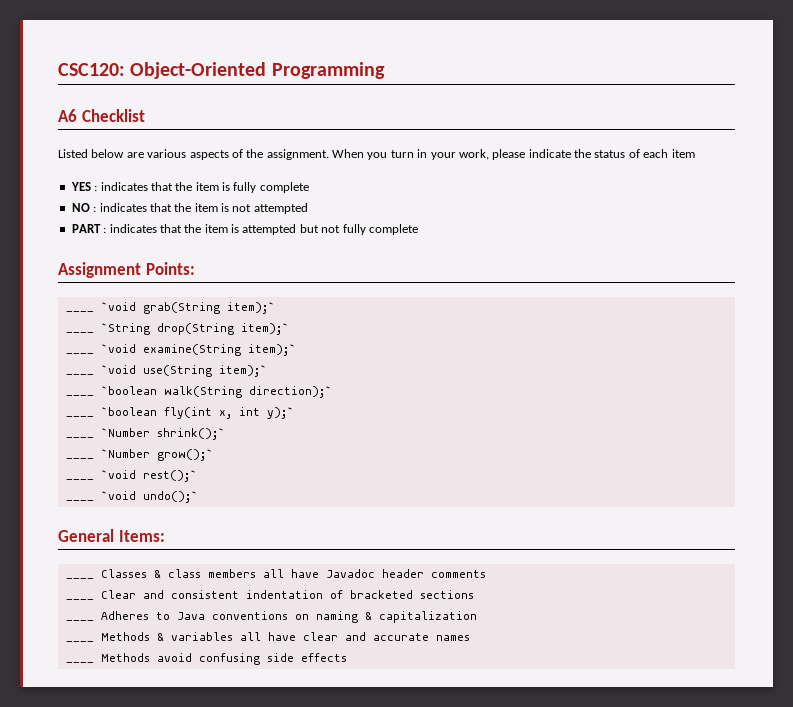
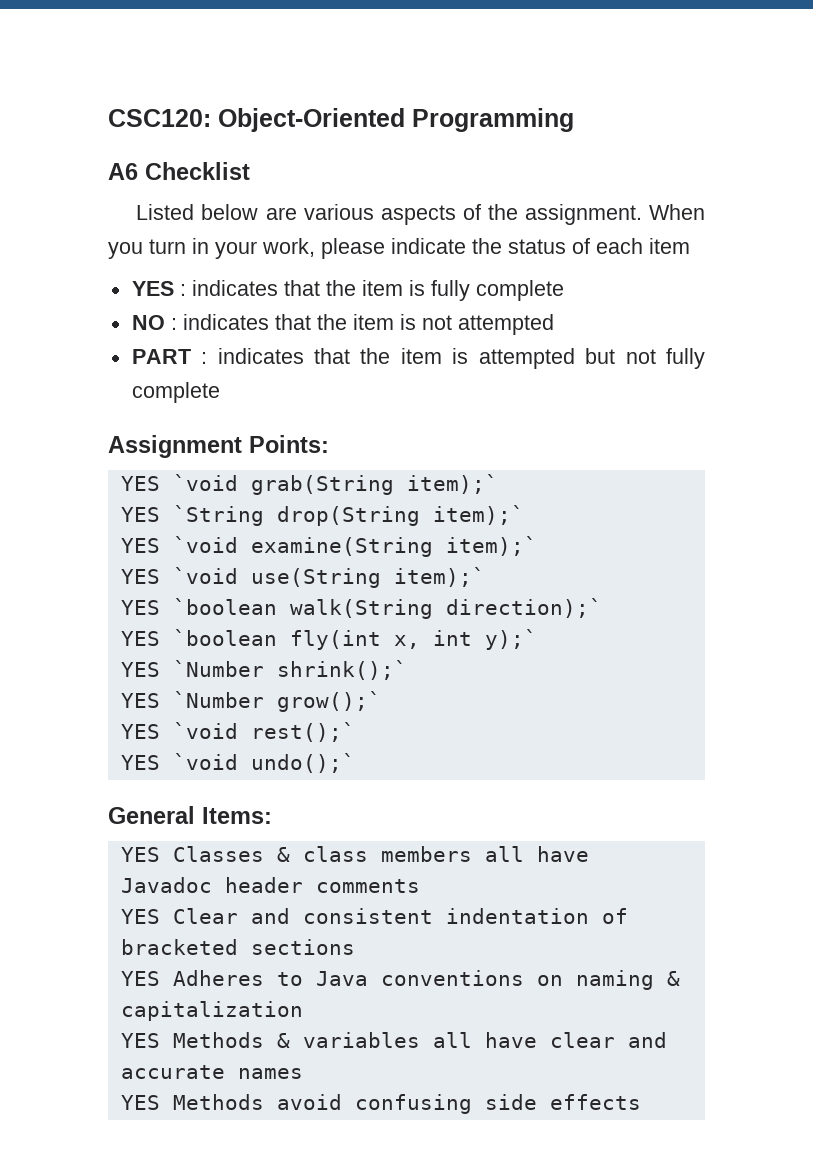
- ____ `void grab(String item);`
+ YES `void grab(String item);`
- ____ `String drop(String item);`
+ YES `String drop(String item);`
- ____ `void examine(String item);`
+ YES `void examine(String item);`
- ____ `void use(String item);`
+ YES `void use(String item);`
- ____ `boolean walk(String direction);`
+ YES `boolean walk(String direction);`
- ____ `boolean fly(int x, int y);`
+ YES `boolean fly(int x, int y);`
- ____ `Number shrink();`
+ YES `Number shrink();`
- ____ `Number grow();`
+ YES `Number grow();`
- ____ `void rest();`
+ YES `void rest();`
- ____ `void undo();`
+ YES `void undo();`
- ____ Classes & class members all have Javadoc header comments
+ YES Classes & class members all have Javadoc header comments
- ____ Clear and consistent indentation of bracketed sections
+ YES Clear and consistent indentation of bracketed sections
- ____ Adheres to Java conventions on naming & capitalization
+ YES Adheres to Java conventions on naming & capitalization
- ____ Methods & variables all have clear and accurate names
+ YES Methods & variables all have clear and accurate names
- ____ Methods avoid confusing side effects
+ YES Methods avoid confusing side effects

